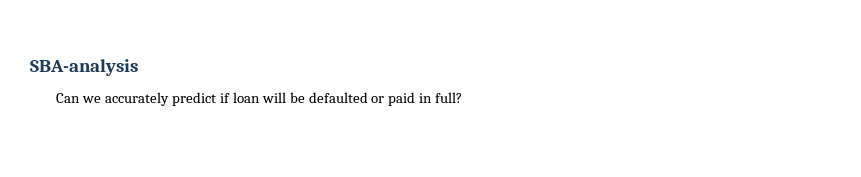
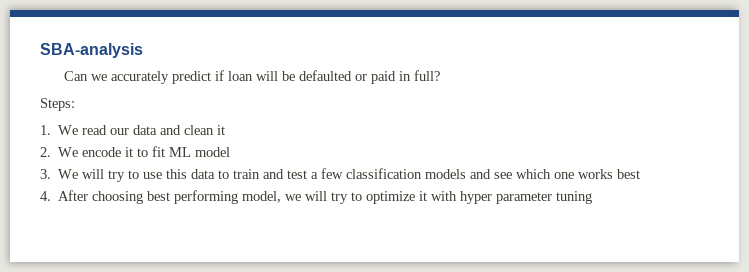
+ Steps:
+ 1. We read our data and clean it
+ 2. We encode it to fit ML model
+ 3. We will try to use this data to train and test a few classification models and see which one works best
+ 4. After choosing best performing model, we will try to optimize it with hyper parameter tuning

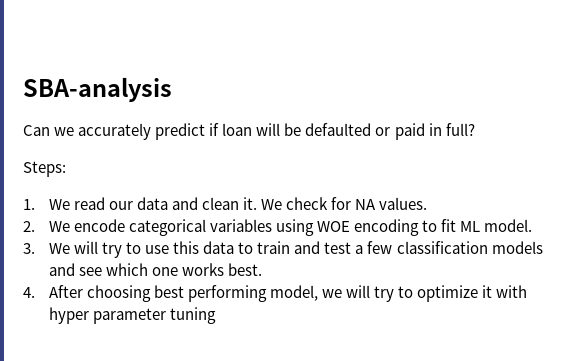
- 1. We read our data and clean it
- 2. We encode it to fit ML model
+ 1. We read our data and clean it. We check for NA values.
+ 2. We encode categorical variables using WOE encoding to fit ML model.
- 3. We will try to use this data to train and test a few classification models and see which one works best
+ 3. We will try to use this data to train and test a few classification models and see which one works best.

